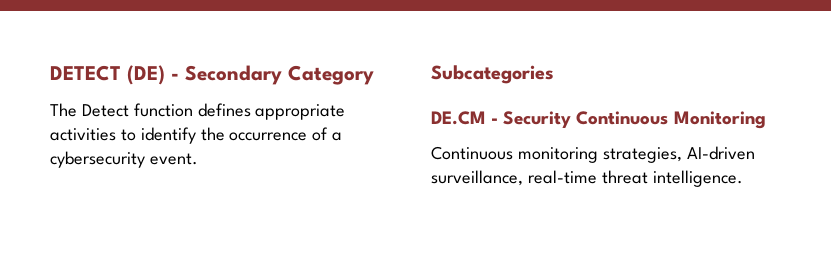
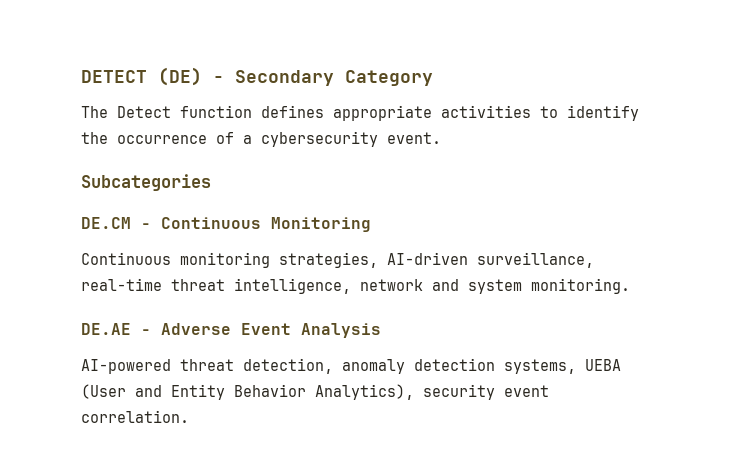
- DE.CM - Security Continuous Monitoring
+ DE.CM - Continuous Monitoring
- Continuous monitoring strategies, AI-driven surveillance, real-time threat intelligence.
+ Continuous monitoring strategies, AI-driven surveillance, real-time threat intelligence, network and system monitoring.
+ DE.AE - Adverse Event Analysis
+ AI-powered threat detection, anomaly detection systems, UEBA (User and Entity Behavior Analytics), security event correlation.

